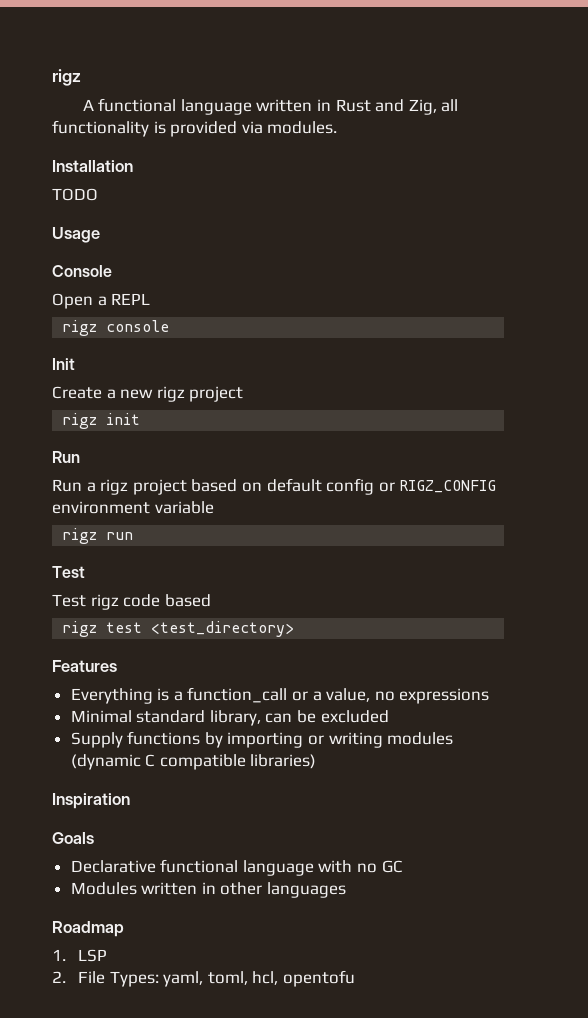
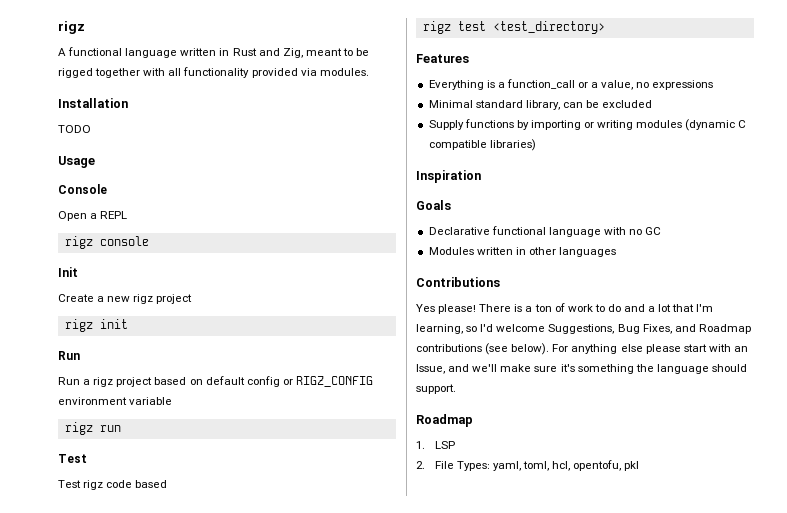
- A functional language written in Rust and Zig, all functionality is provided via modules.
+ A functional language written in Rust and Zig, meant to be rigged together with all functionality provided via modules.
+ Contributions
+ Yes please! There is a ton of work to do and a lot that I'm learning, so I'd welcome Suggestions, Bug Fixes, and Roadmap contributions (see below). For anything else please start with an Issue, and we'll make sure it's something the language should support.
- 2. File Types: yaml, toml, hcl, opentofu
+ 2. File Types: yaml, toml, hcl, opentofu, pkl

